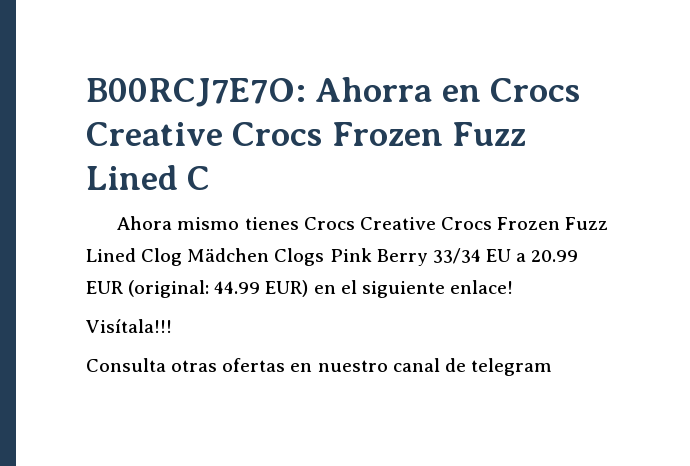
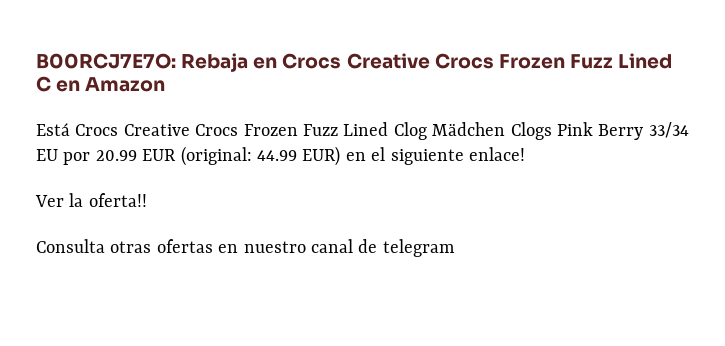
- B00RCJ7E7O: Ahorra en Crocs Creative Crocs Frozen Fuzz Lined C
- Ahora mismo tienes Crocs Creative Crocs Frozen Fuzz Lined Clog Mädchen Clogs Pink Berry 33/34 EU a 20.99 EUR (original: 44.99 EUR) en el siguiente enlace!
+ B00RCJ7E7O: Rebaja en Crocs Creative Crocs Frozen Fuzz Lined C en Amazon
+ Está Crocs Creative Crocs Frozen Fuzz Lined Clog Mädchen Clogs Pink Berry 33/34 EU por 20.99 EUR (original: 44.99 EUR) en el siguiente enlace!
- Visítala!!!
+ Ver la oferta!!

